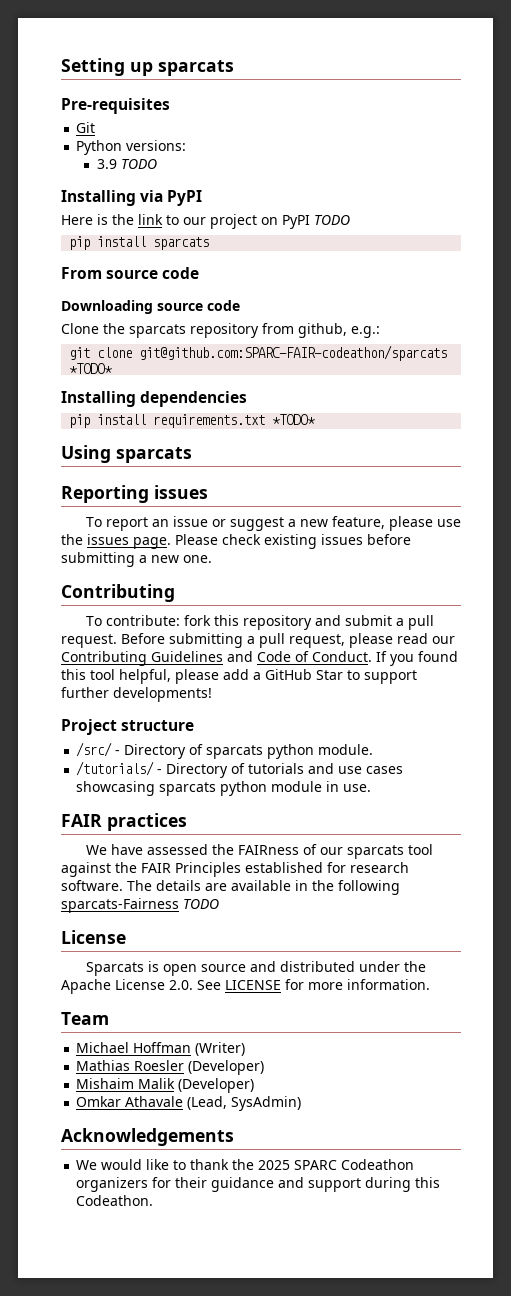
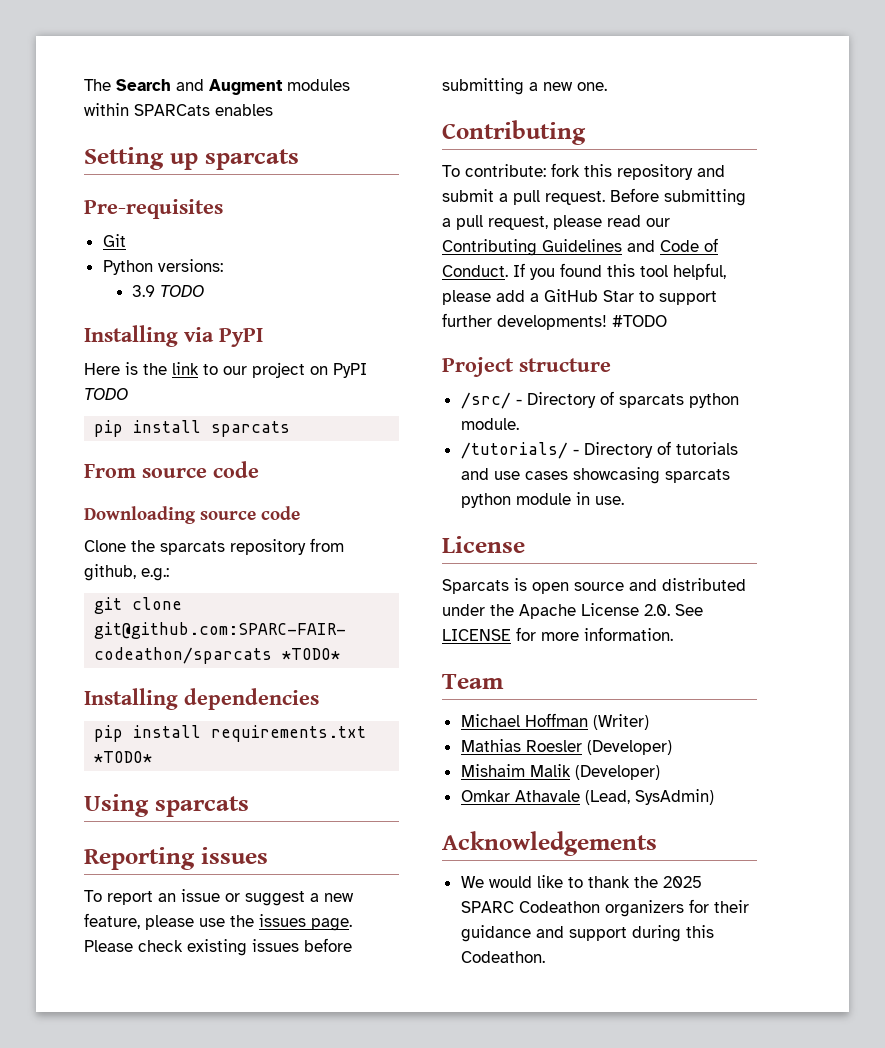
+ The Search and Augment modules within SPARCats enables
+ #TODO
- FAIR practices
- We have assessed the FAIRness of our sparcats tool against the FAIR Principles established for research software. The details are available in the following sparcats-Fairness TODO

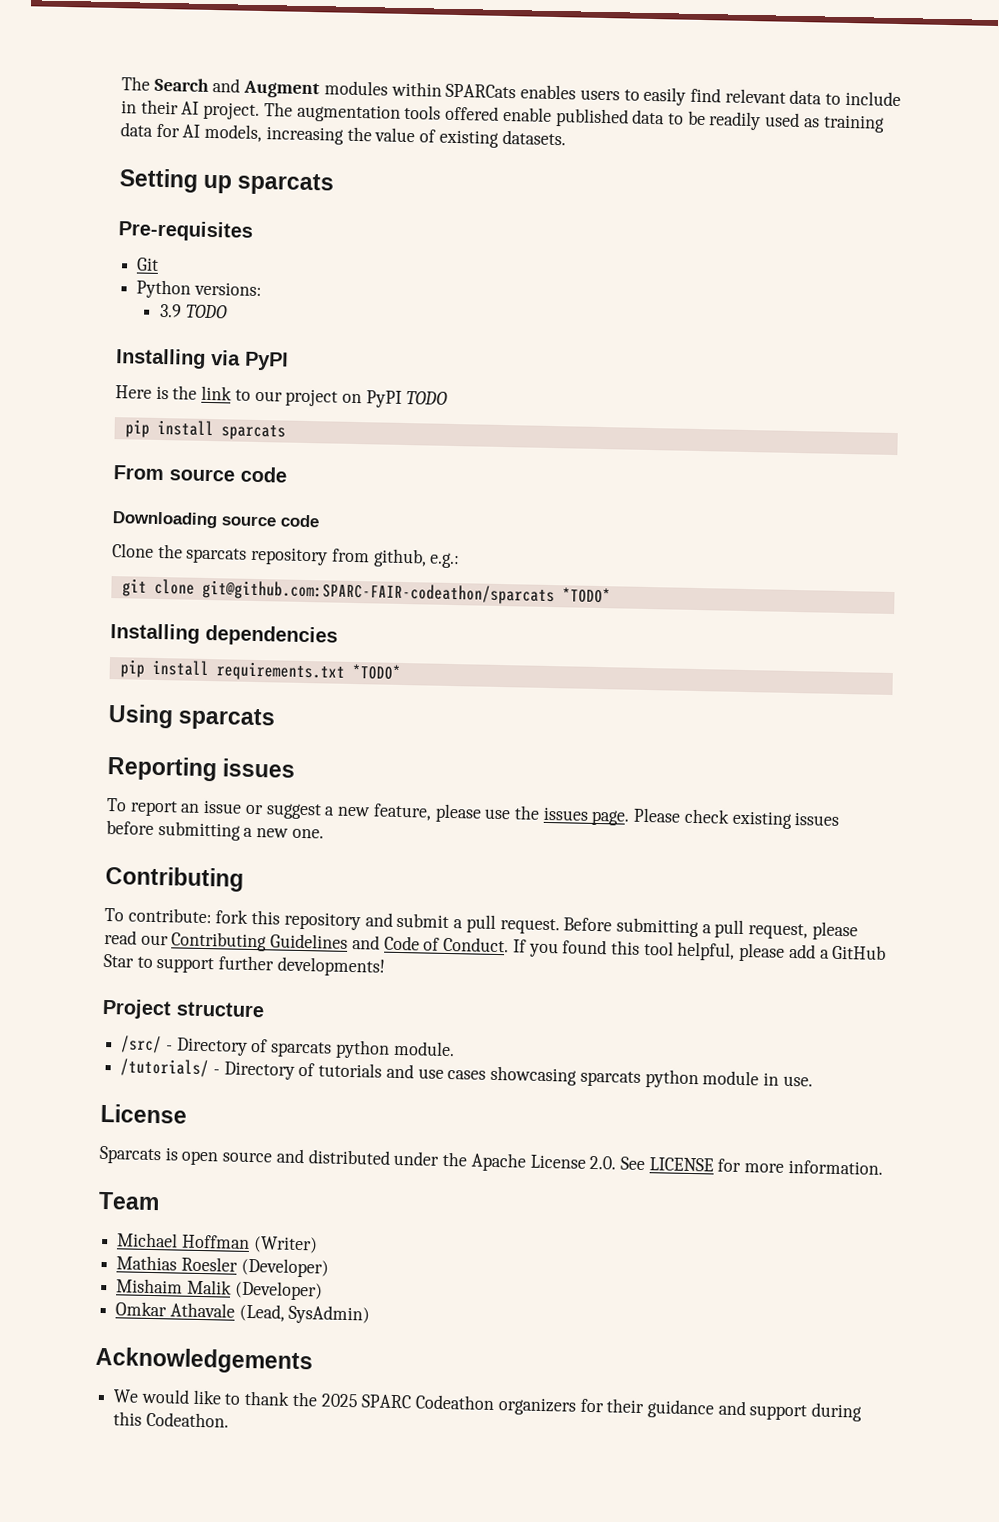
- The Search and Augment modules within SPARCats enables
+ The Search and Augment modules within SPARCats enables users to easily find relevant data to include in their AI project. The augmentation tools offered enable published data to be readily used as training data for AI models, increasing the value of existing datasets.
- #TODO

